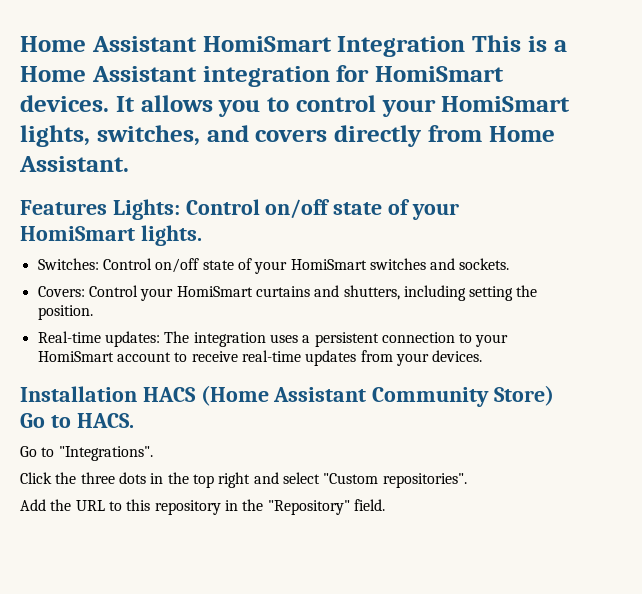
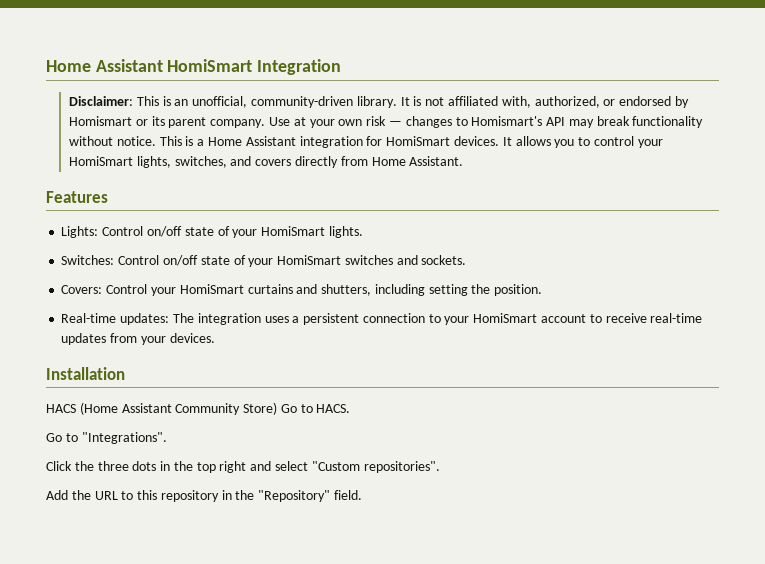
- Home Assistant HomiSmart Integration This is a Home Assistant integration for HomiSmart devices.
+ Home Assistant HomiSmart Integration
+ Disclaimer: This is an unofficial, community-driven library. It is not affiliated with, authorized, or endorsed by Homismart or its parent company. Use at your own risk — changes to Homismart's API may break functionality without notice. This is a Home Assistant integration for HomiSmart devices.
- Features Lights: Control on/off state of your HomiSmart lights.
+ Features
+ Lights: Control on/off state of your HomiSmart lights.
- Installation HACS (Home Assistant Community Store) Go to HACS.
+ Installation
+ HACS (Home Assistant Community Store) Go to HACS.

